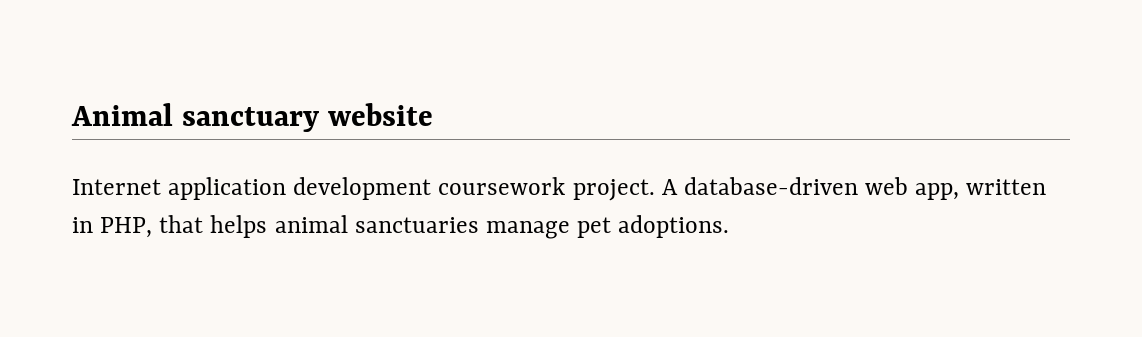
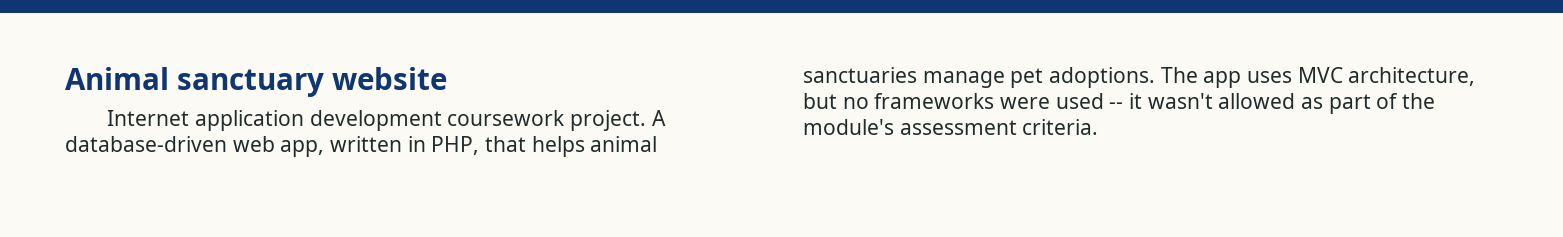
+ The app uses MVC architecture, but no frameworks were used -- it wasn't allowed as part of the module's assessment criteria.

